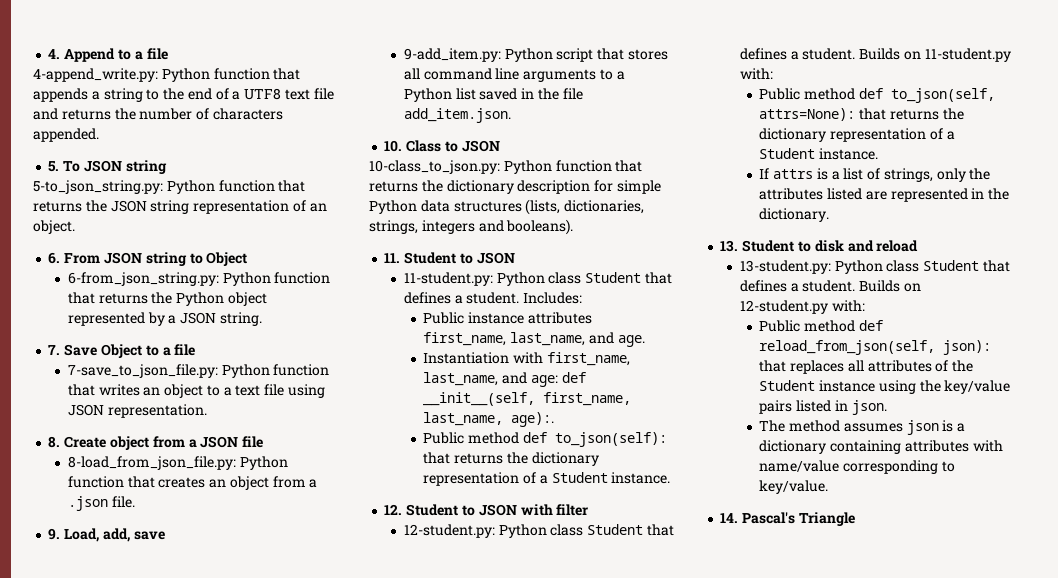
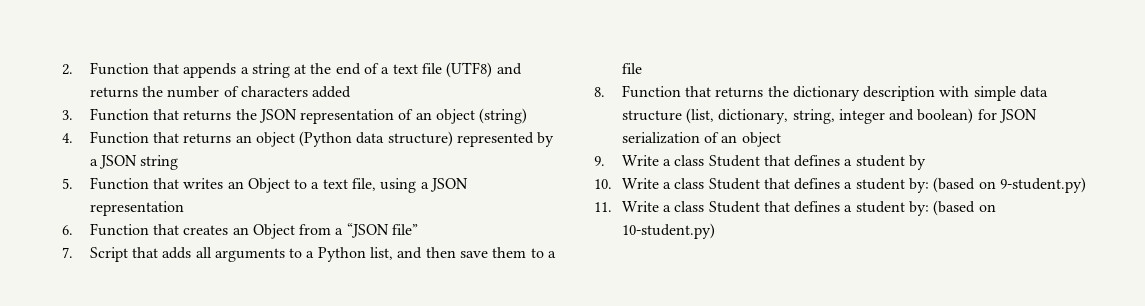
- 4. Append to a file
- 4-append_write.py: Python function that appends a string to the end of a UTF8 text file and returns the number of characters appended.
- 5. To JSON string
- 5-to_json_string.py: Python function that returns the JSON string representation of an object.
- 6. From JSON string to Object
- 6-from_json_string.py: Python function that returns the Python object represented by a JSON string.
- 7. Save Object to a file
- 7-save_to_json_file.py: Python function that writes an object to a text file using JSON representation.
- 8. Create object from a JSON file
- 8-load_from_json_file.py: Python function that creates an object from a .json file.
- 9. Load, add, save
- 9-add_item.py: Python script that stores all command line arguments to a Python list saved in the file add_item.json.
- 10. Class to JSON
- 10-class_to_json.py: Python function that returns the dictionary description for simple Python data structures (lists, dictionaries, strings, integers and booleans).
- 11. Student to JSON
- 11-student.py: Python class Student that defines a student. Includes:
- Public instance attributes first_name, last_name, and age.
- Instantiation with first_name, last_name, and age: def __init__(self, first_name, last_name, age):.
- Public method def to_json(self): that returns the dictionary representation of a Student instance.
- 12. Student to JSON with filter
- 12-student.py: Python class Student that defines a student. Builds on 11-student.py with:
- Public method def to_json(self, attrs=None): that returns the dictionary representation of a Student instance.
- If attrs is a list of strings, only the attributes listed are represented in the dictionary.
- 13. Student to disk and reload
- 13-student.py: Python class Student that defines a student. Builds on 12-student.py with:
- Public method def reload_from_json(self, json): that replaces all attributes of the Student instance using the key/value pairs listed in json.
- The method assumes json is a dictionary containing attributes with name/value corresponding to key/value.
- 14. Pascal's Triangle
+ 2. Function that appends a string at the end of a text file (UTF8) and returns the number of characters added
+ 3. Function that returns the JSON representation of an object (string)
+ 4. Function that returns an object (Python data structure) represented by a JSON string
+ 5. Function that writes an Object to a text file, using a JSON representation
+ 6. Function that creates an Object from a “JSON file”
+ 7. Script that adds all arguments to a Python list, and then save them to a file
+ 8. Function that returns the dictionary description with simple data structure (list, dictionary, string, integer and boolean) for JSON serialization of an object
+ 9. Write a class Student that defines a student by
+ 10. Write a class Student that defines a student by: (based on 9-student.py)
+ 11. Write a class Student that defines a student by: (based on 10-student.py)

